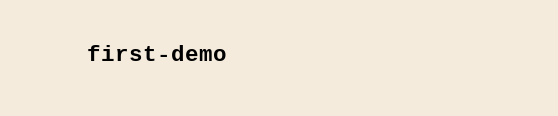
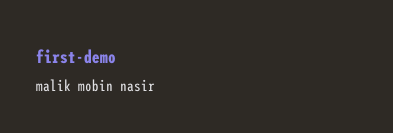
+ malik mobin nasir

